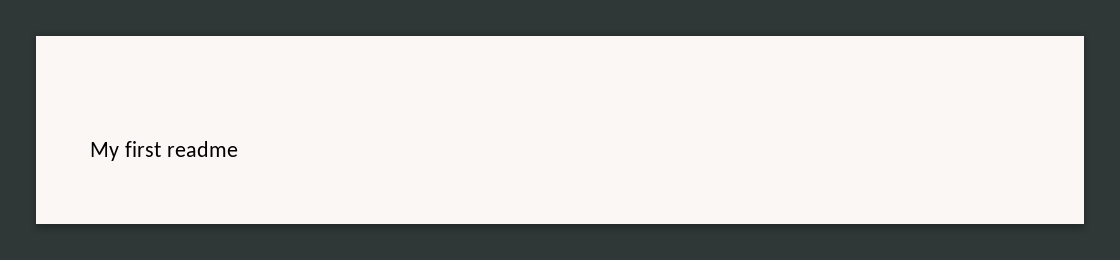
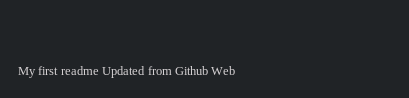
- My first readme
+ My first readme Updated from Github Web

